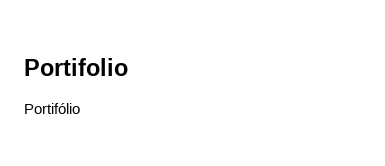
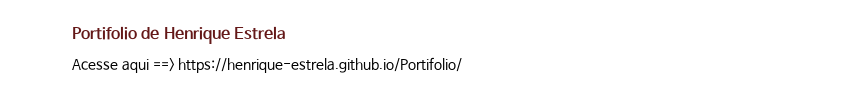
- Portifolio
- Portifólio
+ Portifolio de Henrique Estrela
+ Acesse aqui ==> https://henrique-estrela.github.io/Portifolio/

